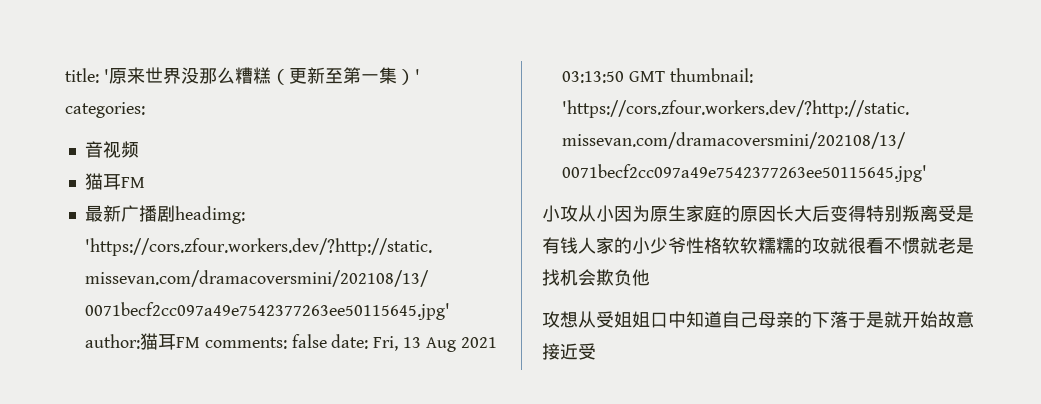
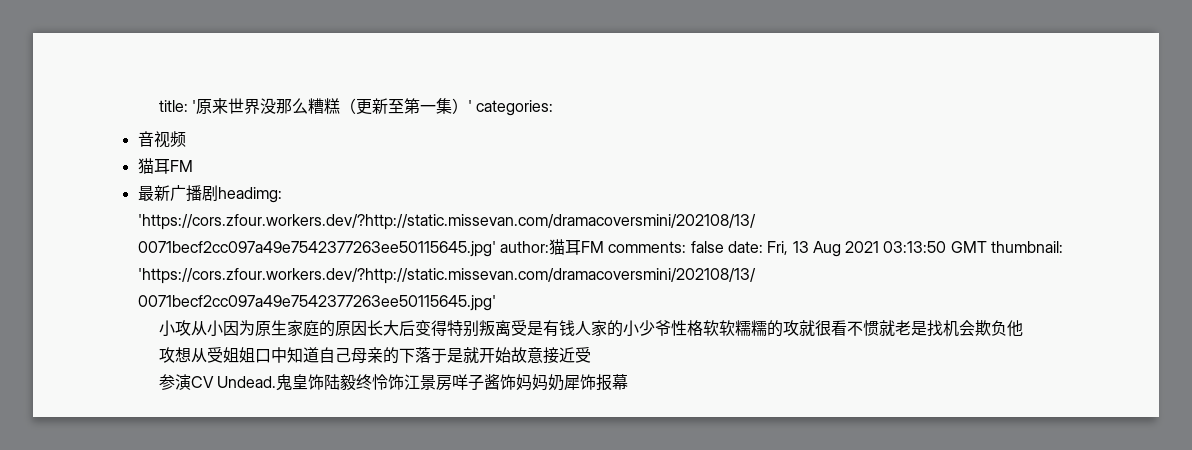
+ 参演CV Undead.鬼皇饰陆毅终怜饰江景房咩子酱饰妈妈奶犀饰报幕

